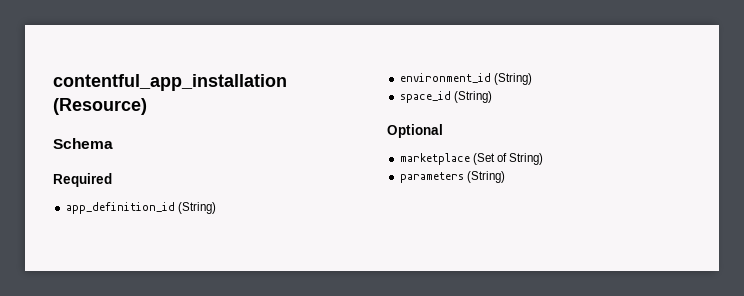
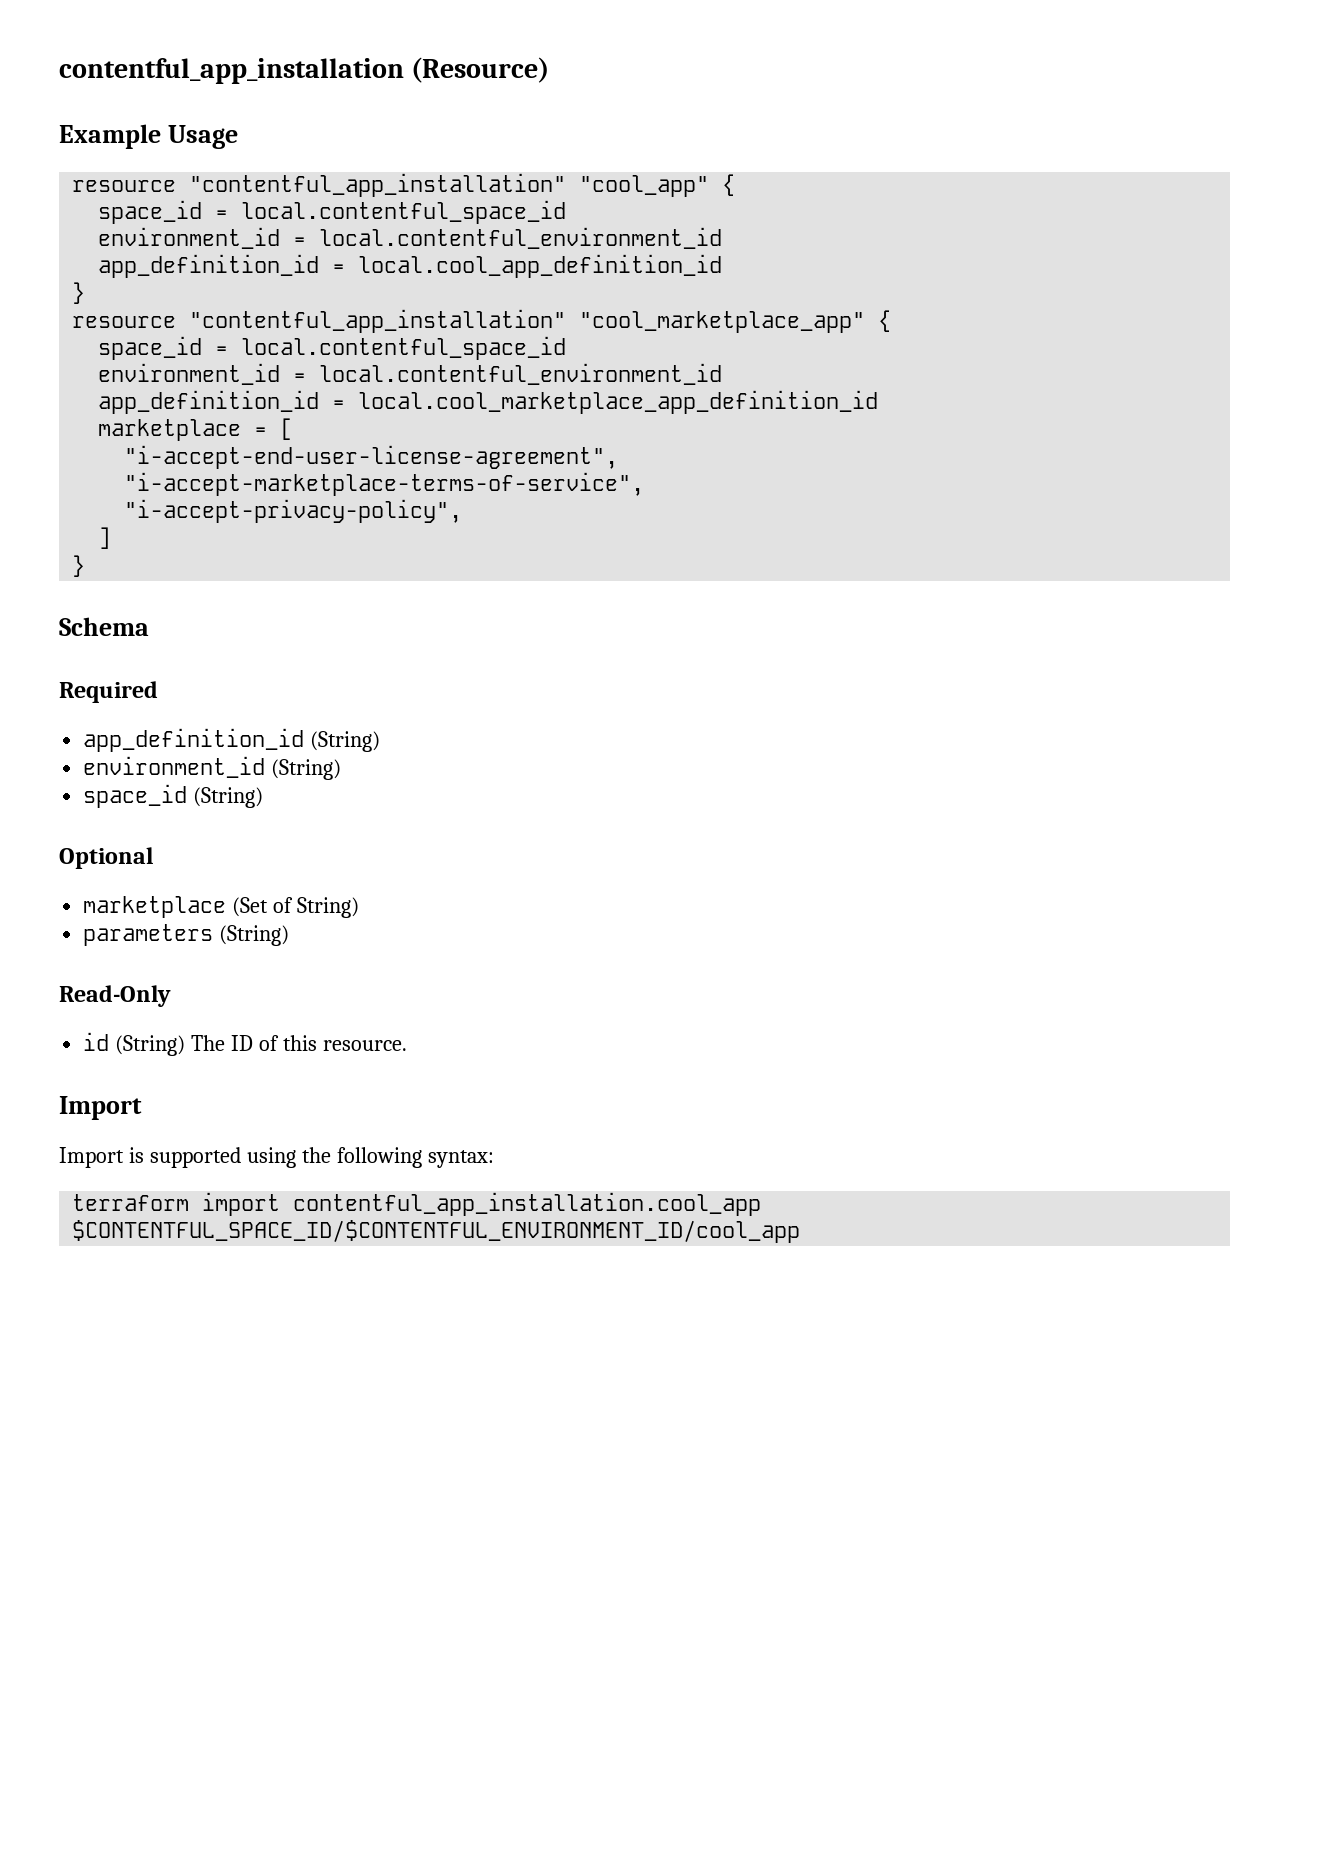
+ Example Usage
+ resource "contentful_app_installation" "cool_app" {
+ space_id = local.contentful_space_id
+ environment_id = local.contentful_environment_id
+ app_definition_id = local.cool_app_definition_id
+ }
+ resource "contentful_app_installation" "cool_marketplace_app" {
+ space_id = local.contentful_space_id
+ environment_id = local.contentful_environment_id
+ app_definition_id = local.cool_marketplace_app_definition_id
+ marketplace = [
+ "i-accept-end-user-license-agreement",
+ "i-accept-marketplace-terms-of-service",
+ "i-accept-privacy-policy",
+ ]
+ }
+ Read-Only
+ id (String) The ID of this resource.
+ Import
+ Import is supported using the following syntax:
+ terraform import contentful_app_installation.cool_app $CONTENTFUL_SPACE_ID/$CONTENTFUL_ENVIRONMENT_ID/cool_app

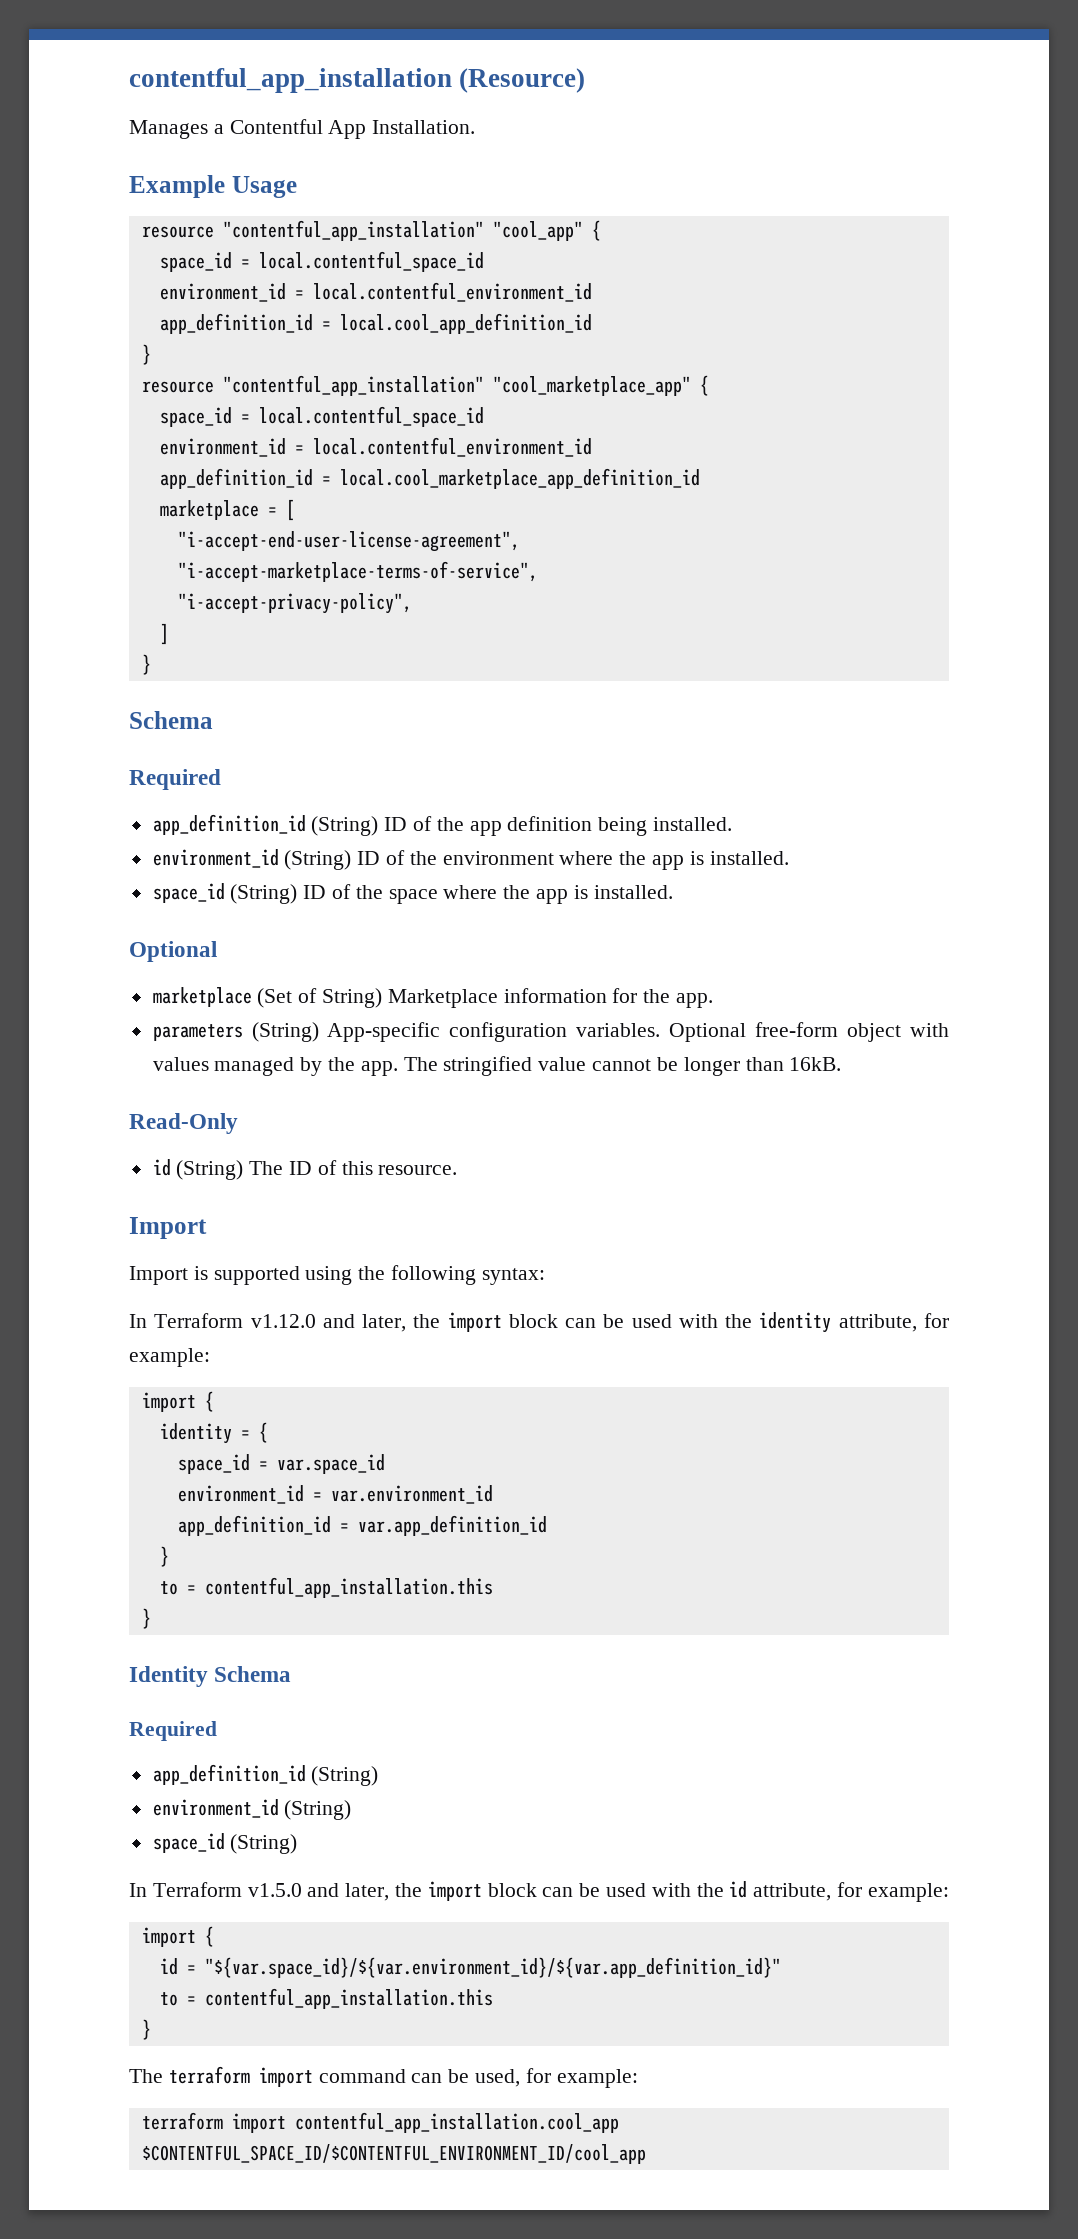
+ Manages a Contentful App Installation.
- app_definition_id (String)
- environment_id (String)
- space_id (String)
+ app_definition_id (String) ID of the app definition being installed.
+ environment_id (String) ID of the environment where the app is installed.
+ space_id (String) ID of the space where the app is installed.
- marketplace (Set of String)
- parameters (String)
+ marketplace (Set of String) Marketplace information for the app.
+ parameters (String) App-specific configuration variables. Optional free-form object with values managed by the app. The stringified value cannot be longer than 16kB.
+ In Terraform v1.12.0 and later, the import block can be used with the identity attribute, for example:
+ import {
+ identity = {
+ space_id = var.space_id
+ environment_id = var.environment_id
+ app_definition_id = var.app_definition_id
+ }
+ to = contentful_app_installation.this
+ }
+ Identity Schema
+ Required
+ app_definition_id (String)
+ environment_id (String)
+ space_id (String)
+ In Terraform v1.5.0 and later, the import block can be used with the id attribute, for example:
+ import {
+ id = "${var.space_id}/${var.environment_id}/${var.app_definition_id}"
+ to = contentful_app_installation.this
+ }
+ The terraform import command can be used, for example:

